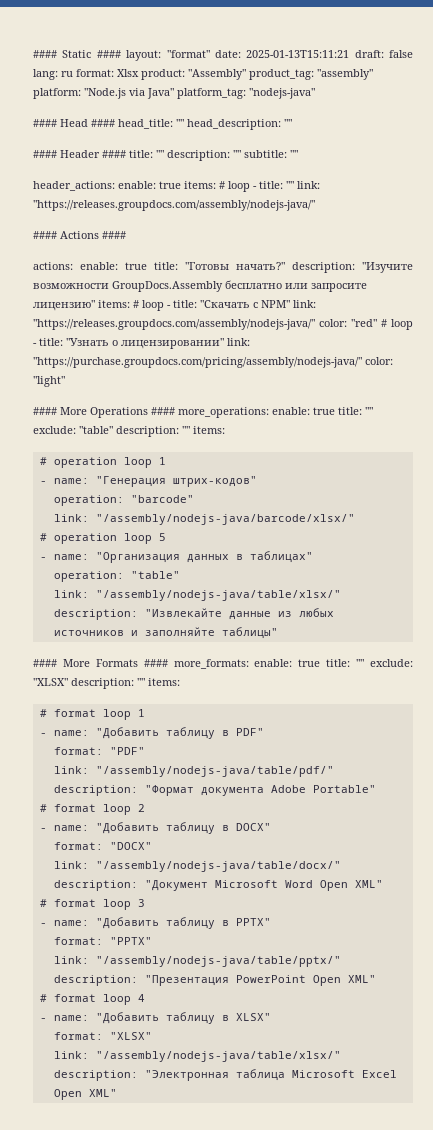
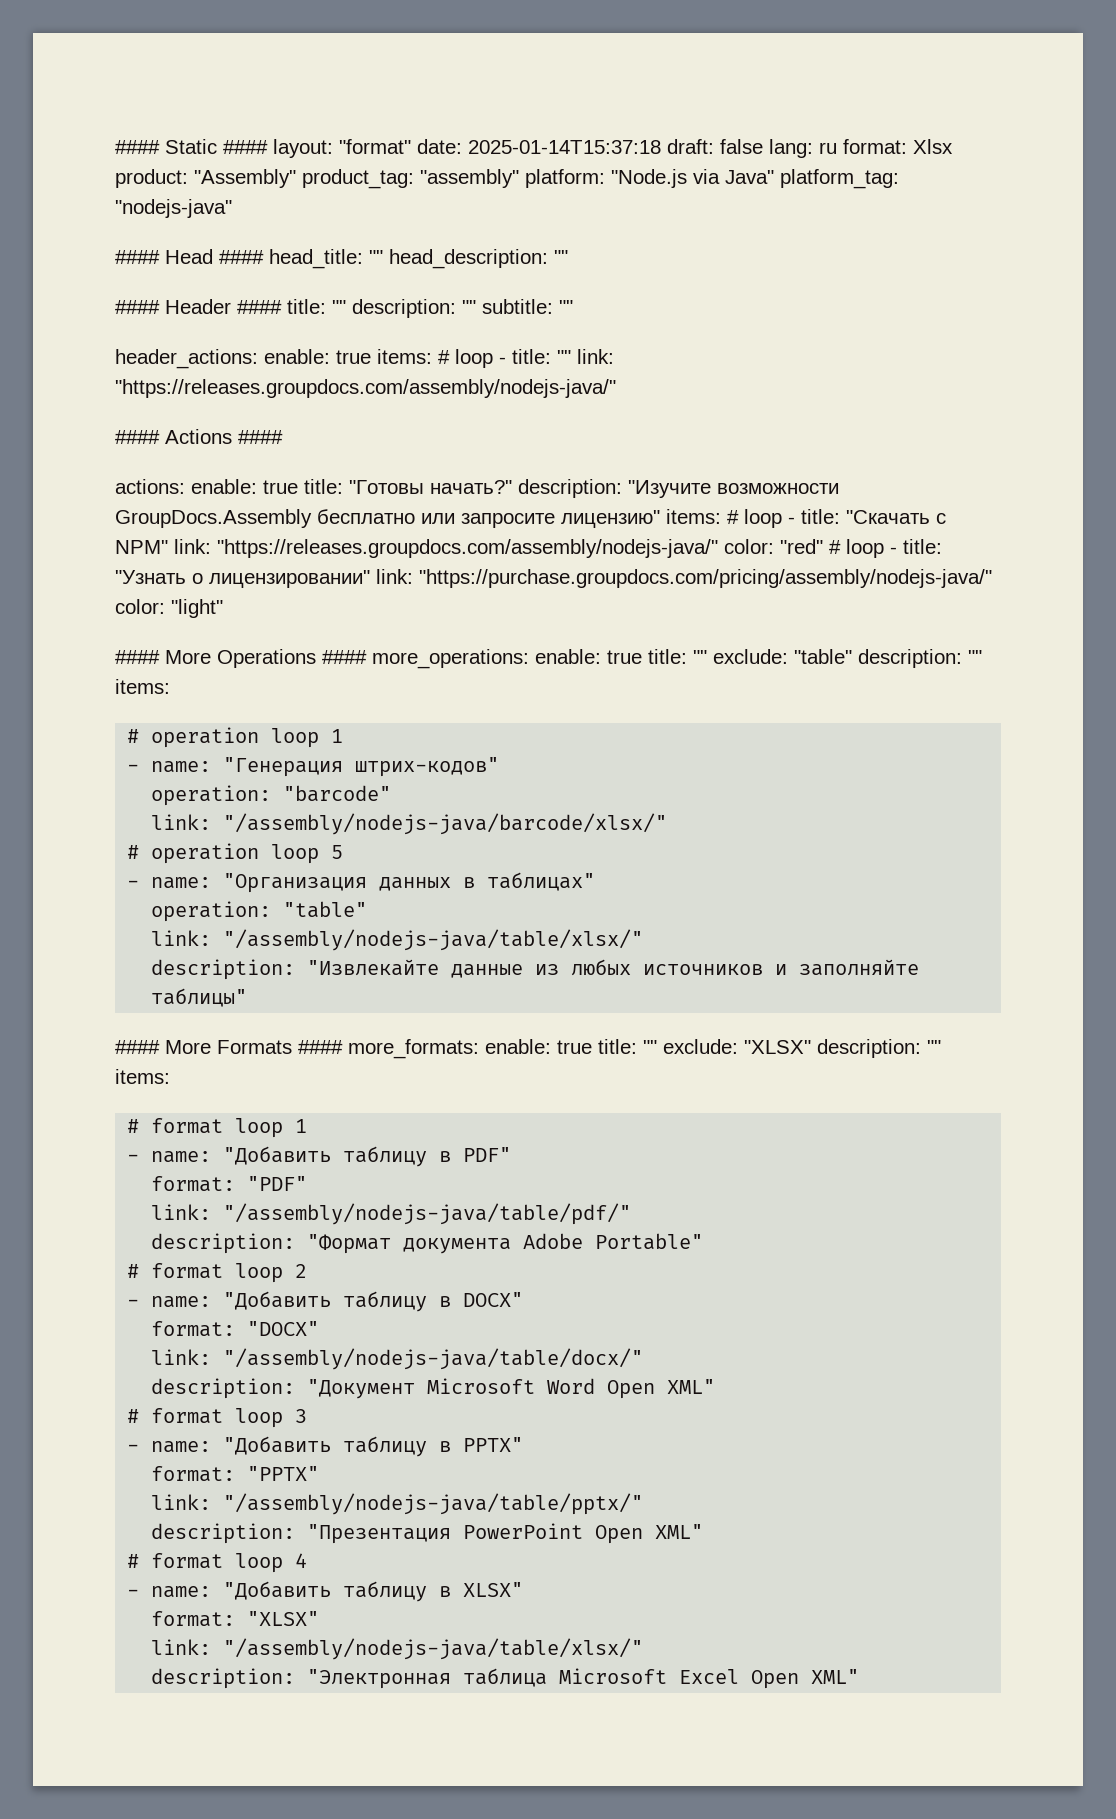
- #### Static #### layout: "format" date: 2025-01-13T15:11:21 draft: false lang: ru format: Xlsx product: "Assembly" product_tag: "assembly" platform: "Node.js via Java" platform_tag: "nodejs-java"
+ #### Static #### layout: "format" date: 2025-01-14T15:37:18 draft: false lang: ru format: Xlsx product: "Assembly" product_tag: "assembly" platform: "Node.js via Java" platform_tag: "nodejs-java"

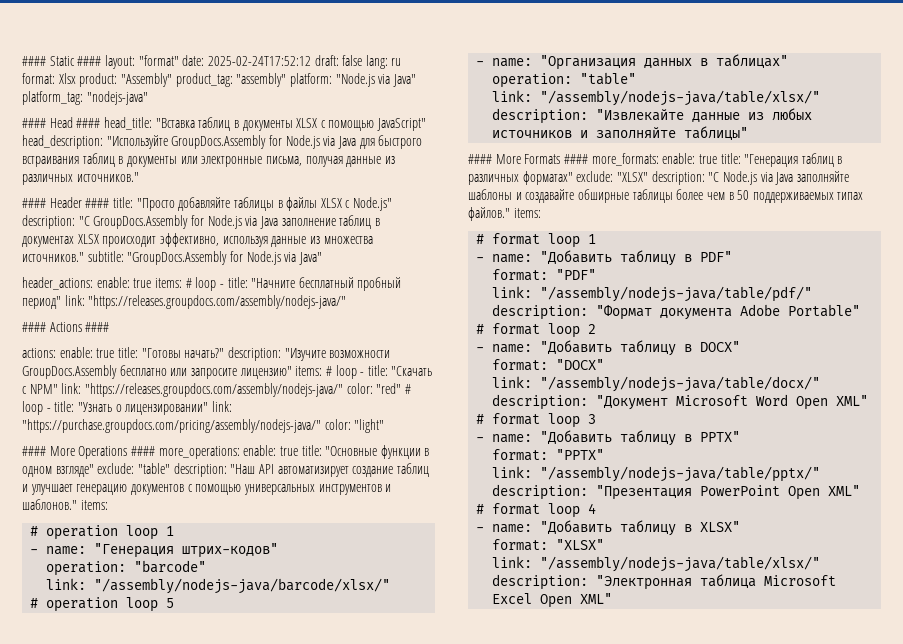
- #### Static #### layout: "format" date: 2025-01-14T15:37:18 draft: false lang: ru format: Xlsx product: "Assembly" product_tag: "assembly" platform: "Node.js via Java" platform_tag: "nodejs-java"
+ #### Static #### layout: "format" date: 2025-02-24T17:52:12 draft: false lang: ru format: Xlsx product: "Assembly" product_tag: "assembly" platform: "Node.js via Java" platform_tag: "nodejs-java"
- #### Head #### head_title: "" head_description: ""
- #### Header #### title: "" description: "" subtitle: ""
+ #### Head #### head_title: "Вставка таблиц в документы XLSX с помощью JavaScript" head_description: "Используйте GroupDocs.Assembly for Node.js via Java для быстрого встраивания таблиц в документы или электронные письма, получая данные из различных источников."
+ #### Header #### title: "Просто добавляйте таблицы в файлы XLSX с Node.js" description: "С GroupDocs.Assembly for Node.js via Java заполнение таблиц в документах XLSX происходит эффективно, используя данные из множества источников." subtitle: "GroupDocs.Assembly for Node.js via Java"
- header_actions: enable: true items: # loop - title: "" link: "https://releases.groupdocs.com/assembly/nodejs-java/"
+ header_actions: enable: true items: # loop - title: "Начните бесплатный пробный период" link: "https://releases.groupdocs.com/assembly/nodejs-java/"
- #### More Operations #### more_operations: enable: true title: "" exclude: "table" description: "" items:
+ #### More Operations #### more_operations: enable: true title: "Основные функции в одном взгляде" exclude: "table" description: "Наш API автоматизирует создание таблиц и улучшает генерацию документов с помощью универсальных инструментов и шаблонов." items:
- #### More Formats #### more_formats: enable: true title: "" exclude: "XLSX" description: "" items:
+ #### More Formats #### more_formats: enable: true title: "Генерация таблиц в различных форматах" exclude: "XLSX" description: "С Node.js via Java заполняйте шаблоны и создавайте обширные таблицы более чем в 50 поддерживаемых типах файлов." items:

